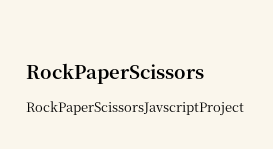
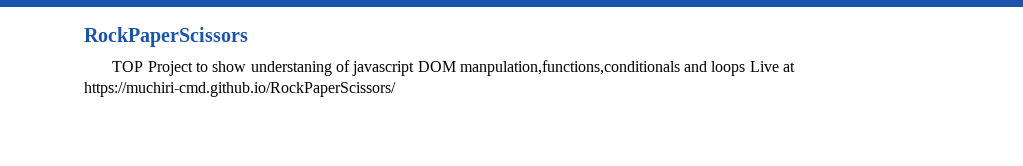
- RockPaperScissorsJavscriptProject
+ TOP Project to show understaning of javascript DOM manpulation,functions,conditionals and loops Live at https://muchiri-cmd.github.io/RockPaperScissors/

